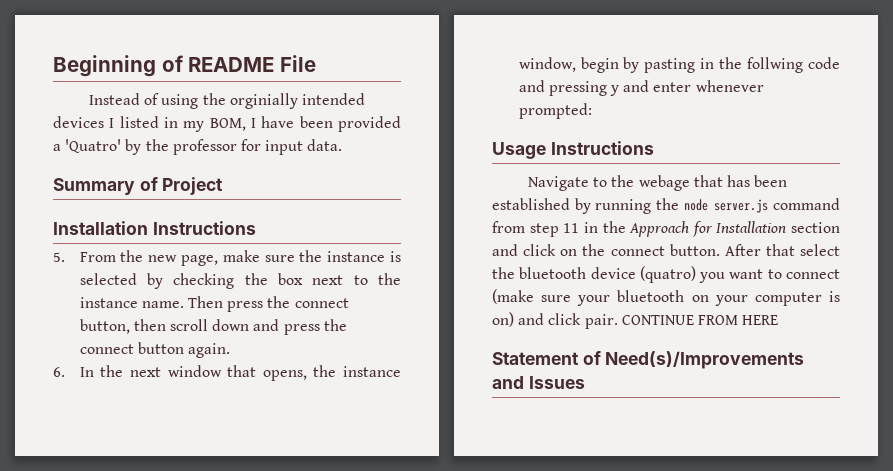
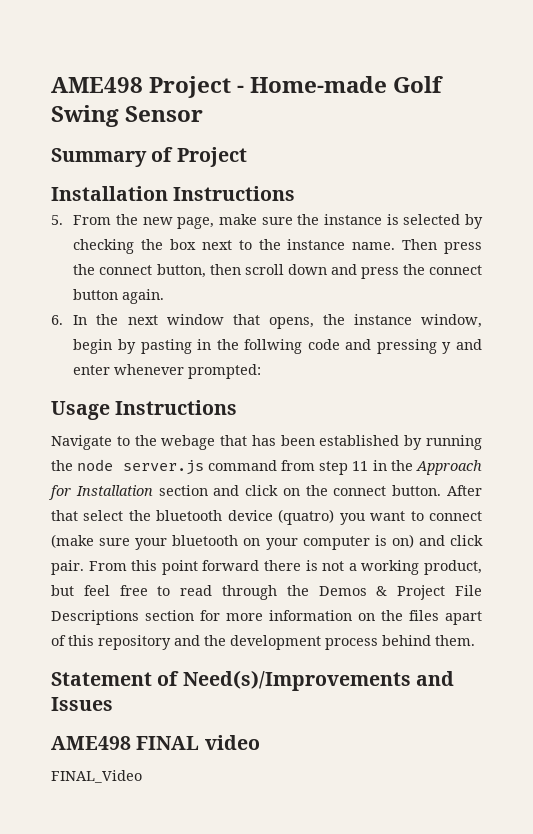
- Beginning of README File
- Instead of using the orginially intended devices I listed in my BOM, I have been provided a 'Quatro' by the professor for input data.
+ AME498 Project - Home-made Golf Swing Sensor
- CONTINUE FROM HERE
+ From this point forward there is not a working product, but feel free to read through the Demos & Project File Descriptions section for more information on the files apart of this repository and the development process behind them.
+ AME498 FINAL video
+ FINAL_Video

